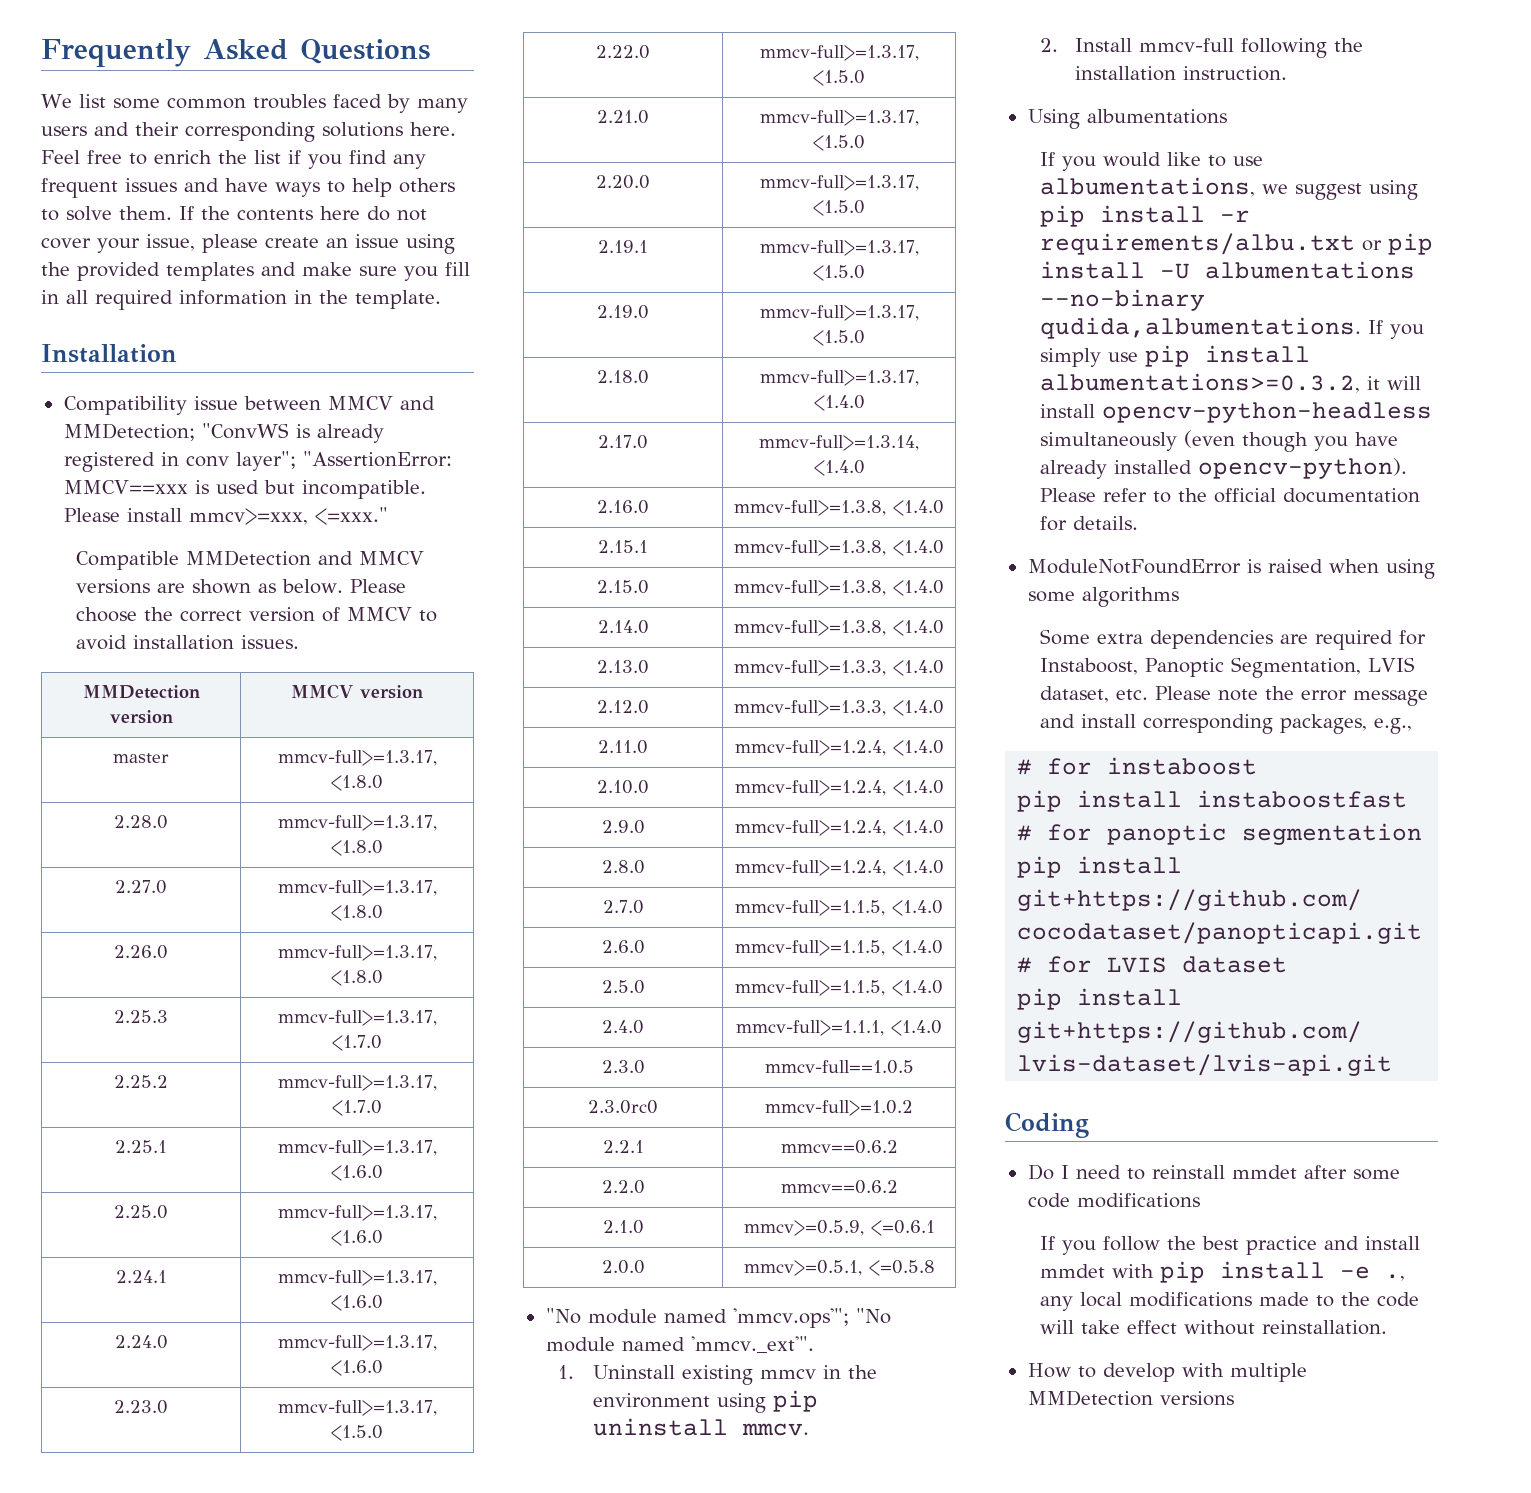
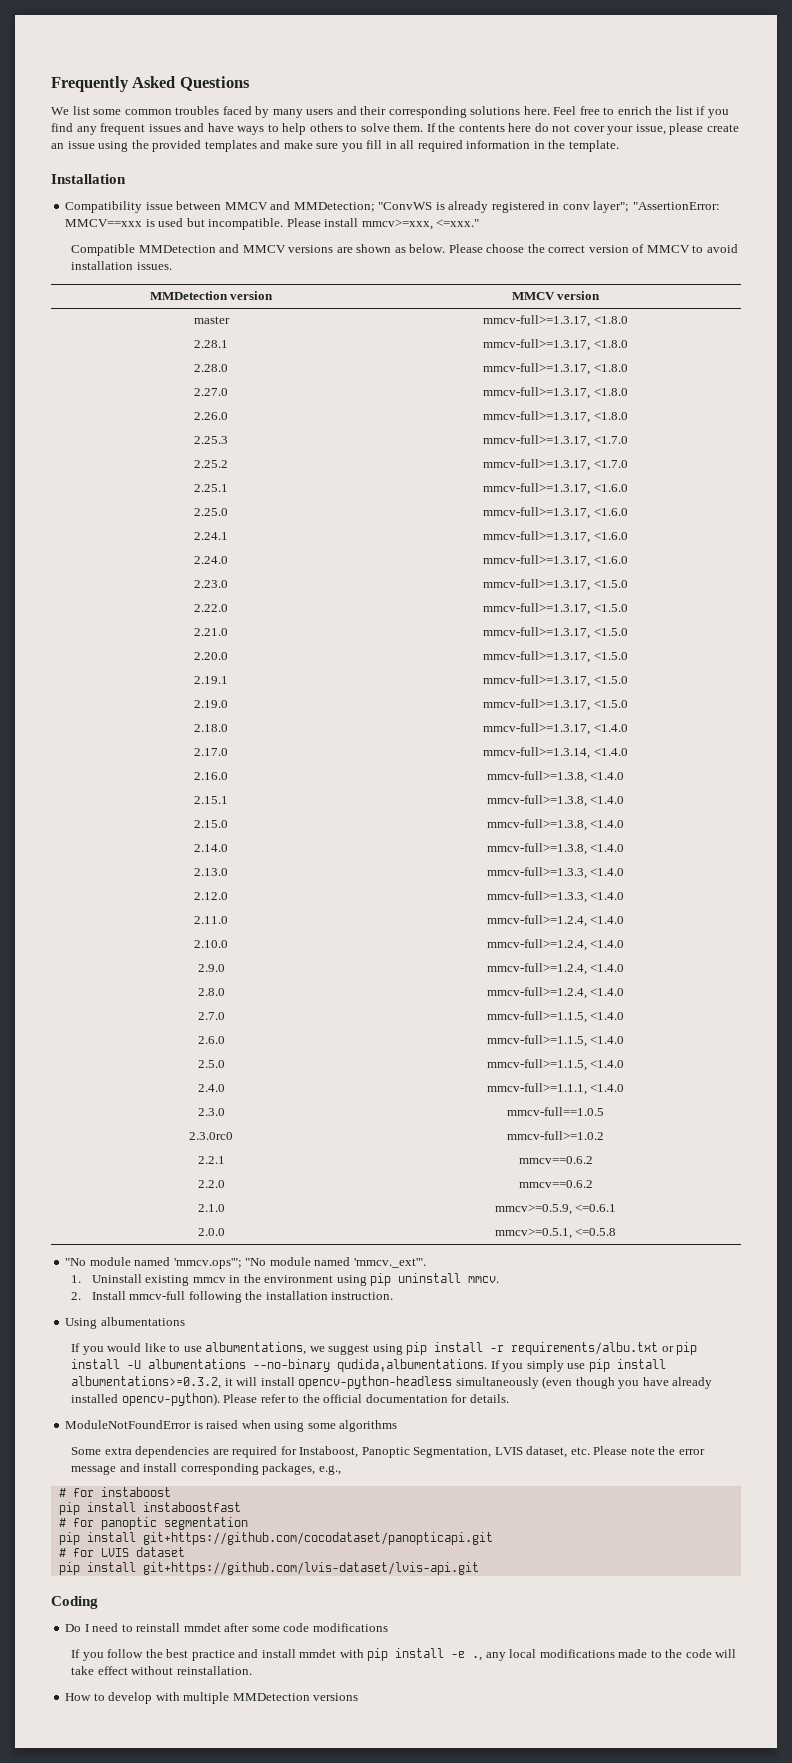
+ 2.28.1 | mmcv-full>=1.3.17, <1.8.0

